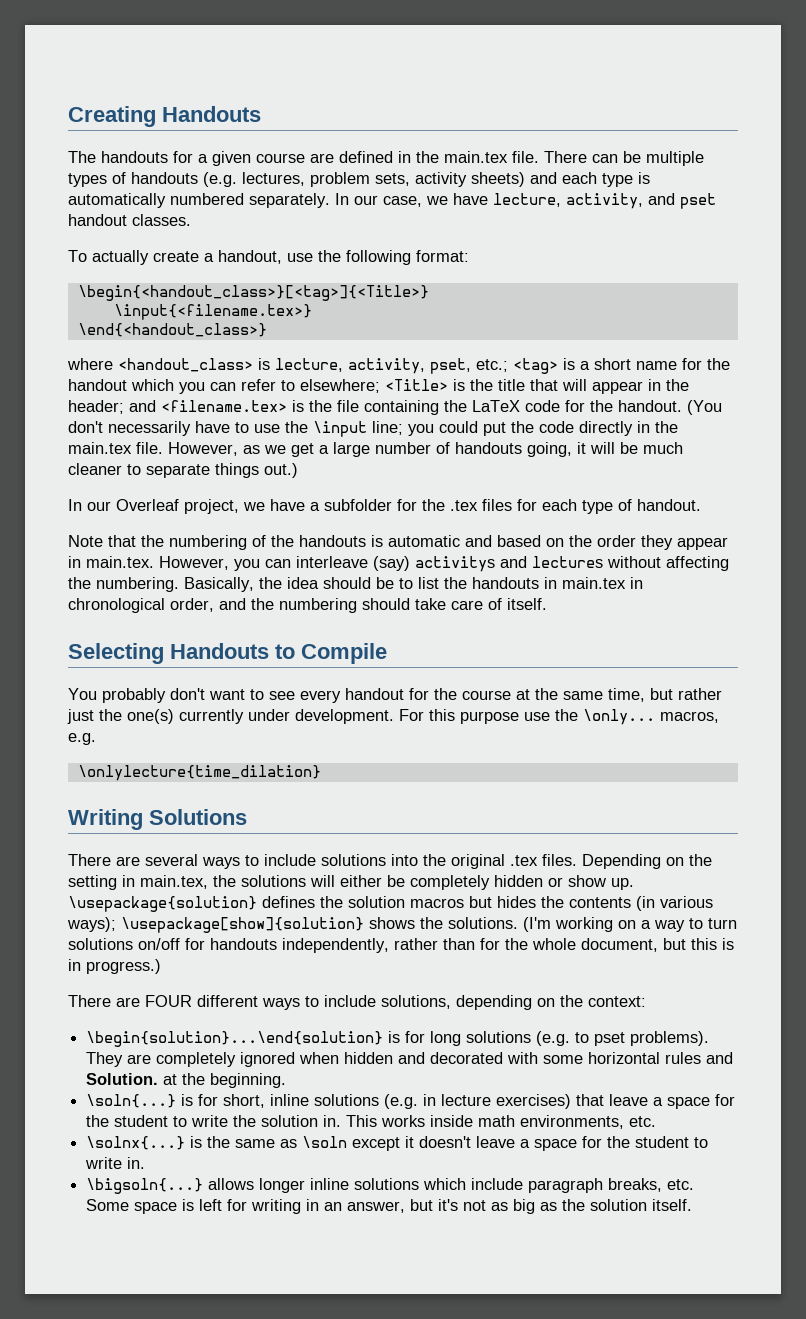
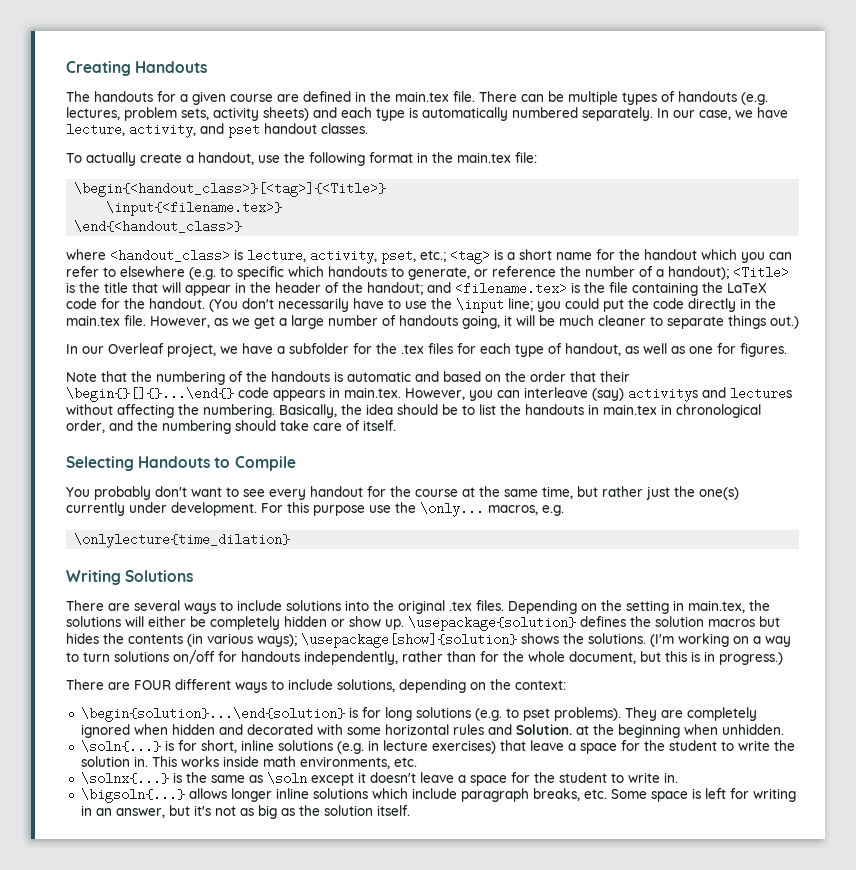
- To actually create a handout, use the following format:
+ To actually create a handout, use the following format in the main.tex file:
- where <handout_class> is lecture, activity, pset, etc.; <tag> is a short name for the handout which you can refer to elsewhere; <Title> is the title that will appear in the header; and <filename.tex> is the file containing the LaTeX code for the handout.
+ where <handout_class> is lecture, activity, pset, etc.; <tag> is a short name for the handout which you can refer to elsewhere (e.g. to specific which handouts to generate, or reference the number of a handout); <Title> is the title that will appear in the header of the handout; and <filename.tex> is the file containing the LaTeX code for the handout.
- In our Overleaf project, we have a subfolder for the .tex files for each type of handout.
+ In our Overleaf project, we have a subfolder for the .tex files for each type of handout, as well as one for figures.
- Note that the numbering of the handouts is automatic and based on the order they appear in main.tex. However, you can interleave (say) activitys and lectures without affecting the numbering.
+ Note that the numbering of the handouts is automatic and based on the order that their \begin{}[]{}...\end{} code appears in main.tex. However, you can interleave (say) activitys and lectures without affecting the numbering.
- They are completely ignored when hidden and decorated with some horizontal rules and Solution. at the beginning.
+ They are completely ignored when hidden and decorated with some horizontal rules and Solution. at the beginning when unhidden.

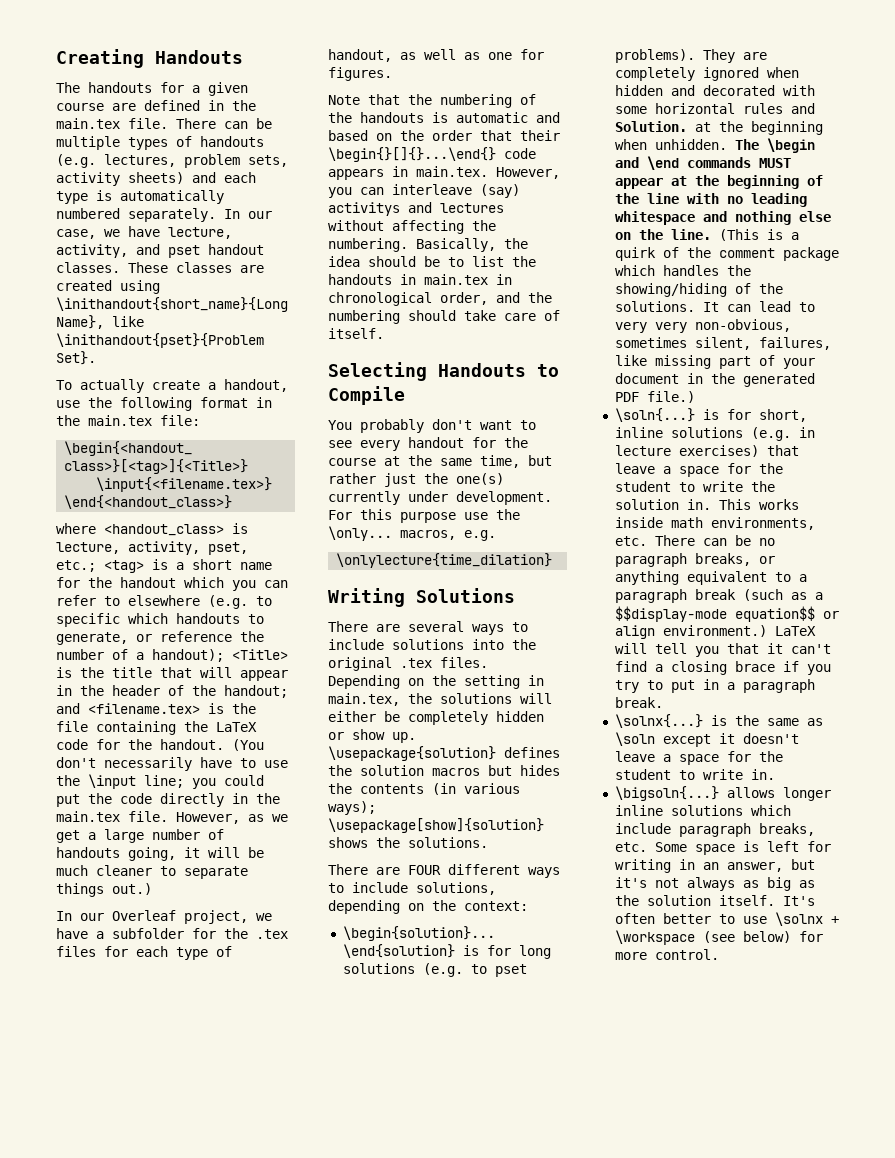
+ These classes are created using \inithandout{short_name}{Long Name}, like \inithandout{pset}{Problem Set}.
- (I'm working on a way to turn solutions on/off for handouts independently, rather than for the whole document, but this is in progress.)
+ The \begin and \end commands MUST appear at the beginning of the line with no leading whitespace and nothing else on the line. (This is a quirk of the comment package which handles the showing/hiding of the solutions. It can lead to very very non-obvious, sometimes silent, failures, like missing part of your document in the generated PDF file.)
- This works inside math environments, etc.
+ This works inside math environments, etc. There can be no paragraph breaks, or anything equivalent to a paragraph break (such as a $$display-mode equation$$ or align environment.) LaTeX will tell you that it can't find a closing brace if you try to put in a paragraph break.
- \bigsoln{...} allows longer inline solutions which include paragraph breaks, etc. Some space is left for writing in an answer, but it's not as big as the solution itself.
+ \bigsoln{...} allows longer inline solutions which include paragraph breaks, etc. Some space is left for writing in an answer, but it's not always as big as the solution itself.
+ It's often better to use \solnx + \workspace (see below) for more control.

